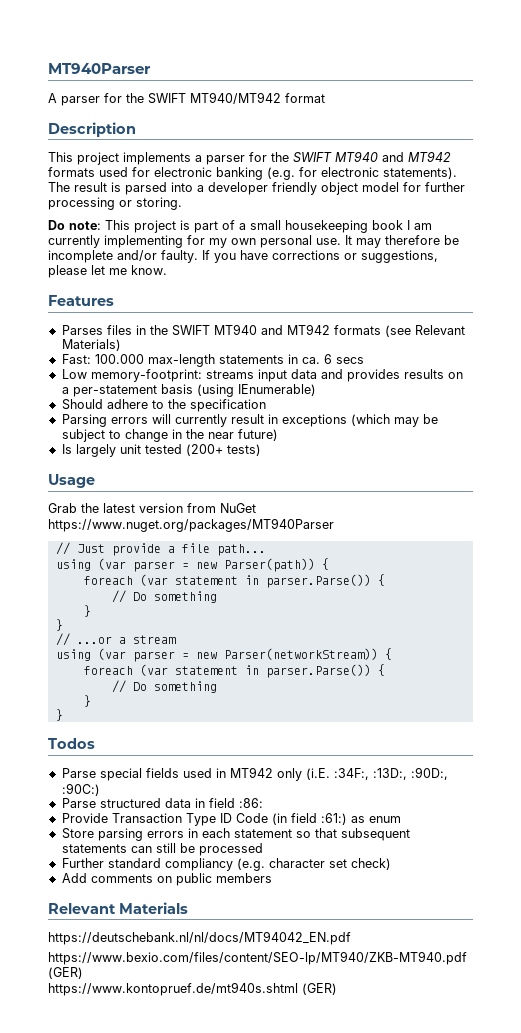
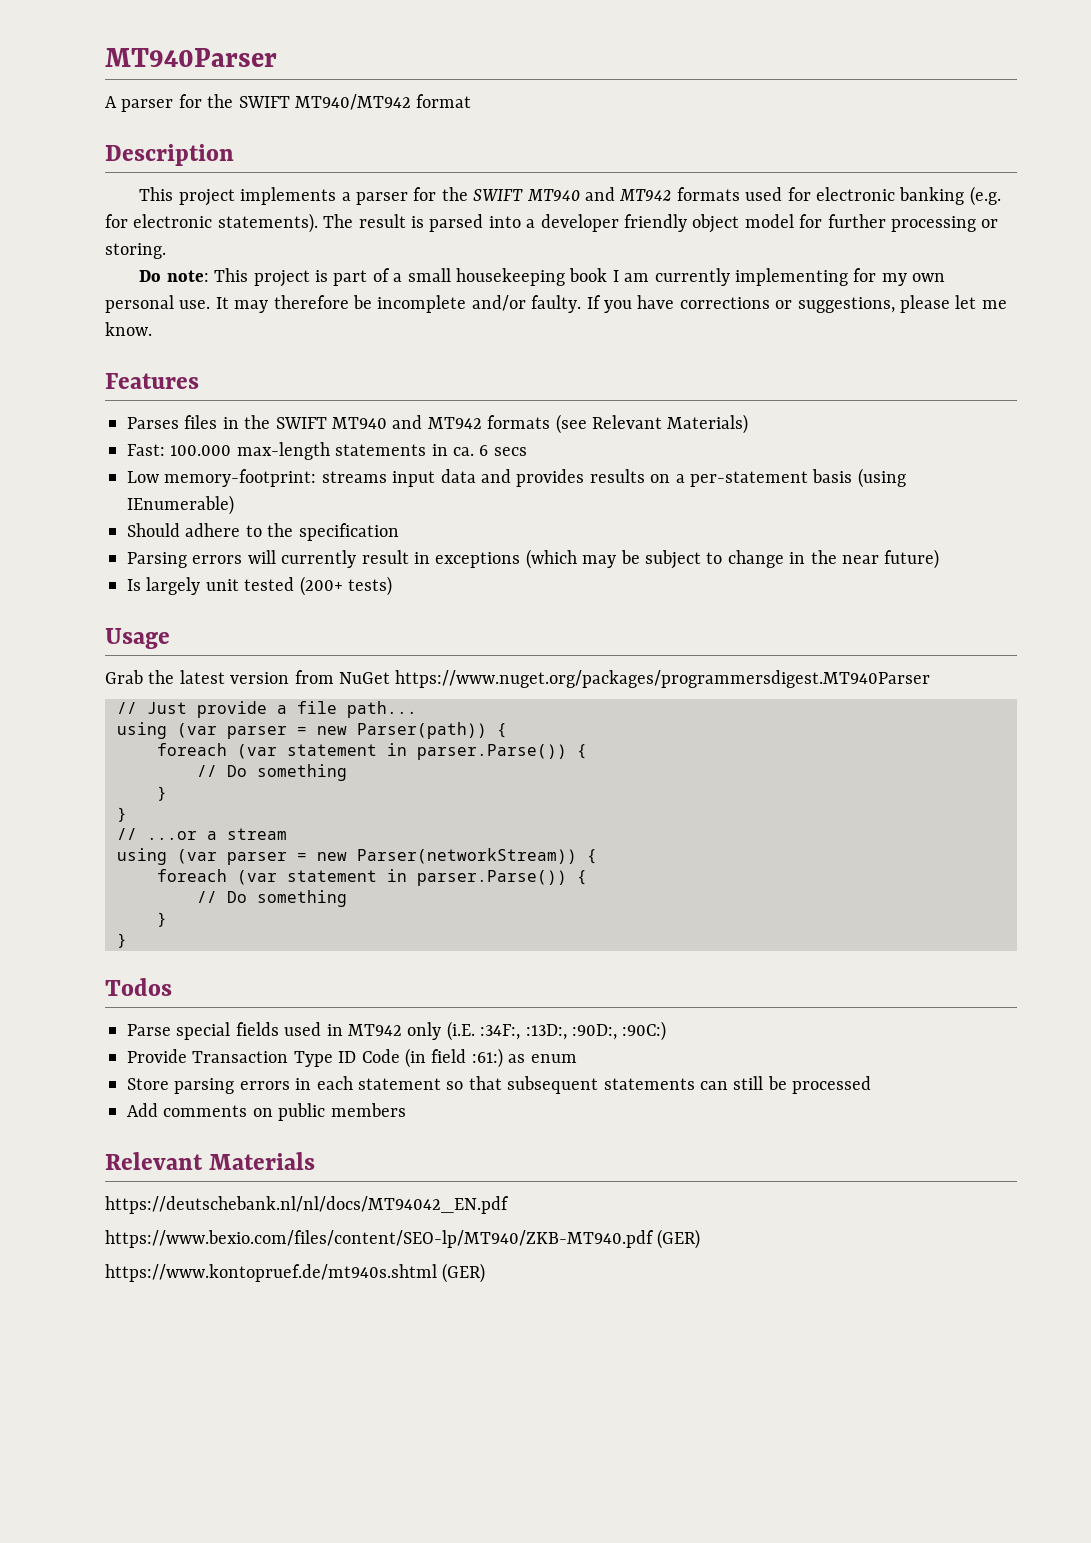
- Grab the latest version from NuGet https://www.nuget.org/packages/MT940Parser
+ Grab the latest version from NuGet https://www.nuget.org/packages/programmersdigest.MT940Parser
- Parse structured data in field :86:
- Further standard compliancy (e.g. character set check)

